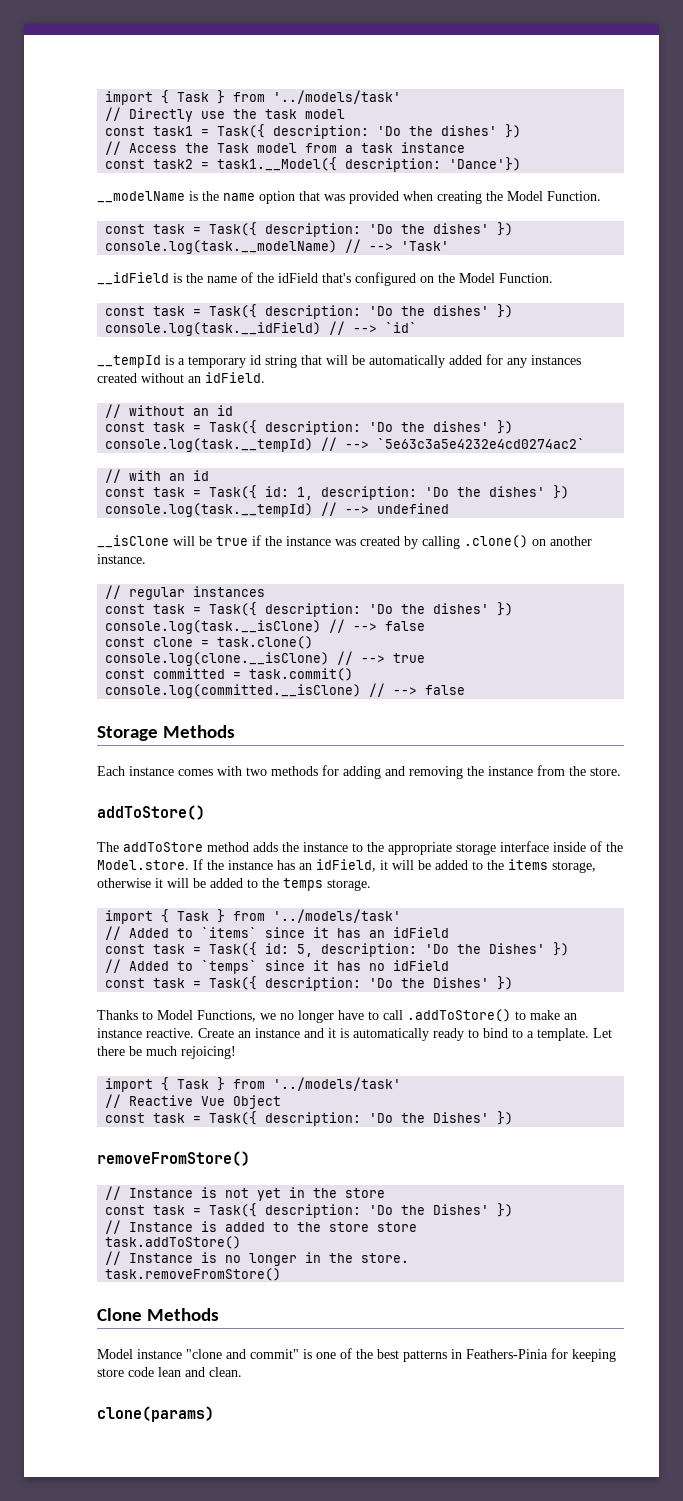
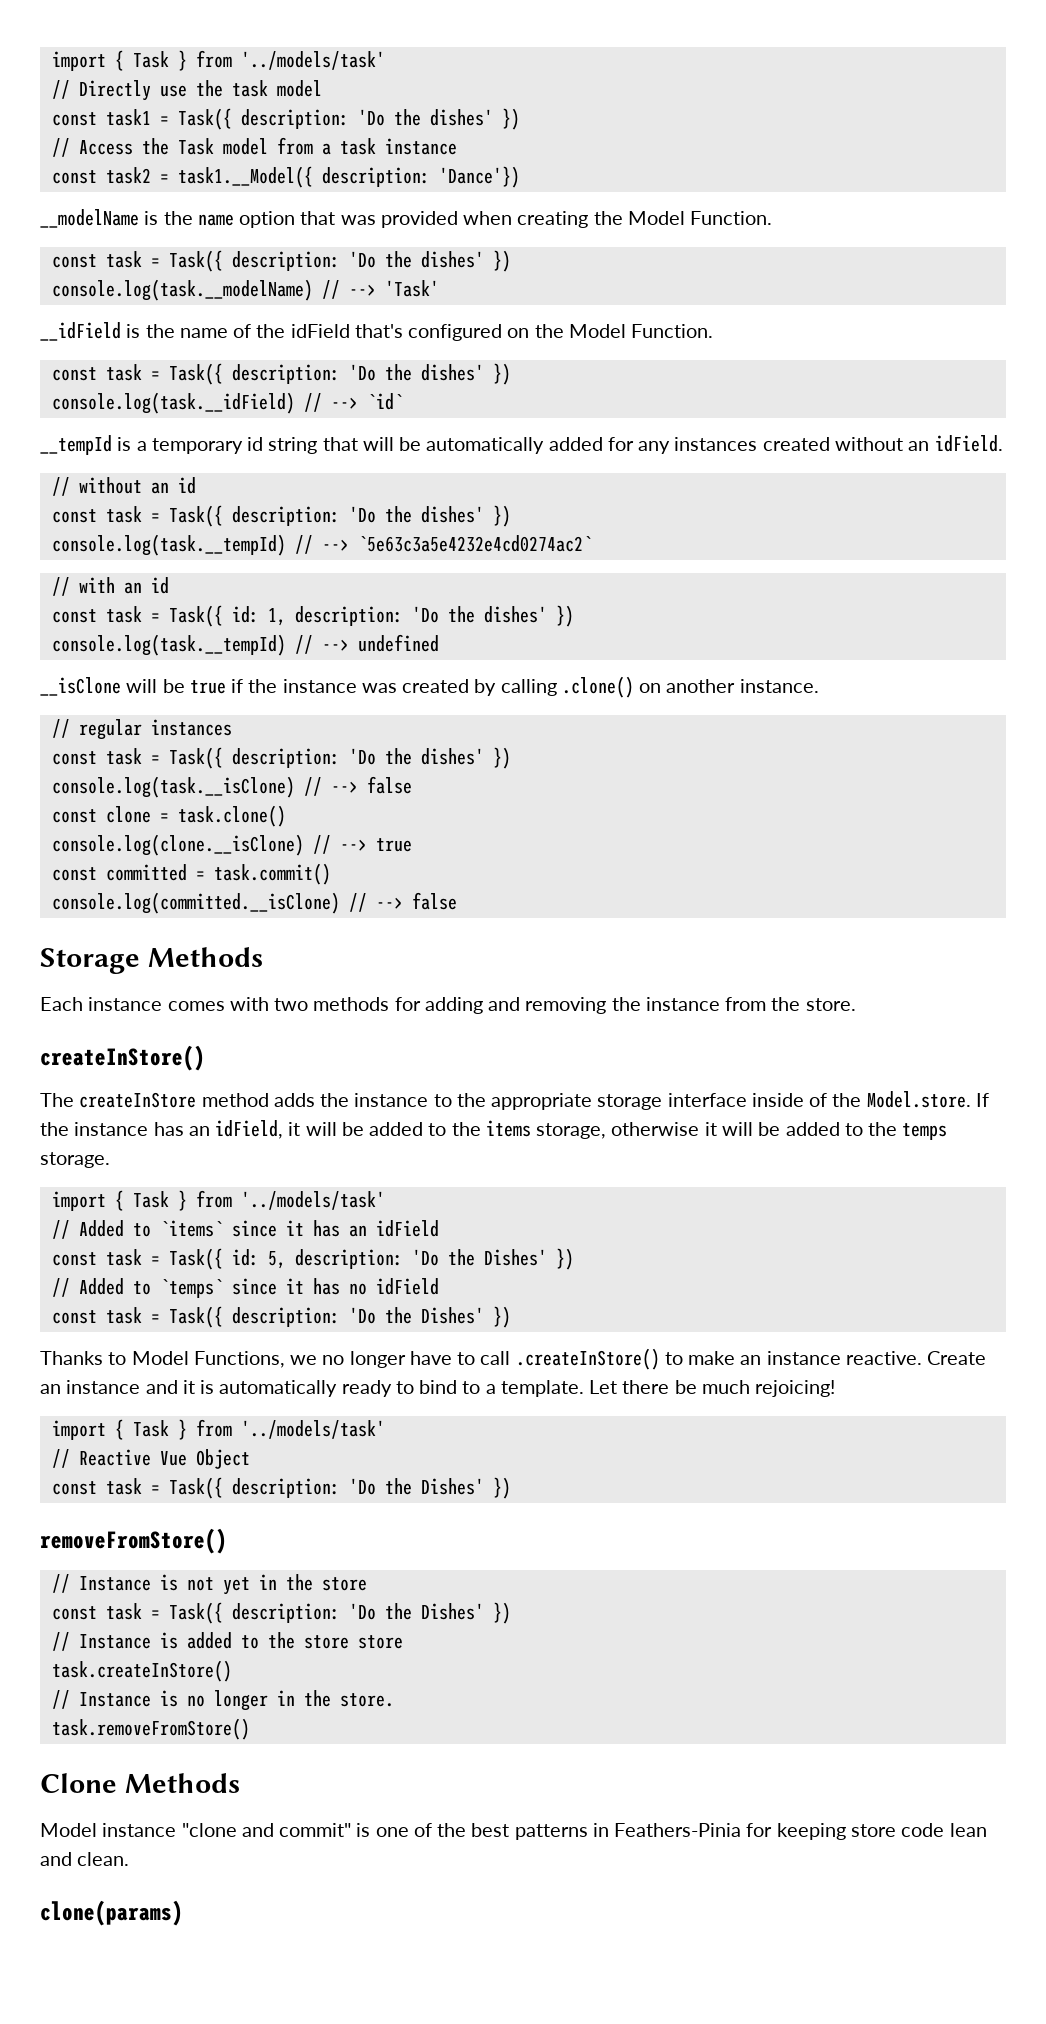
- addToStore()
+ createInStore()
- The addToStore method adds the instance to the appropriate storage interface inside of the Model.store. If the instance has an idField, it will be added to the items storage, otherwise it will be added to the temps storage.
+ The createInStore method adds the instance to the appropriate storage interface inside of the Model.store. If the instance has an idField, it will be added to the items storage, otherwise it will be added to the temps storage.
- Thanks to Model Functions, we no longer have to call .addToStore() to make an instance reactive.
+ Thanks to Model Functions, we no longer have to call .createInStore() to make an instance reactive.
- task.addToStore()
+ task.createInStore()

